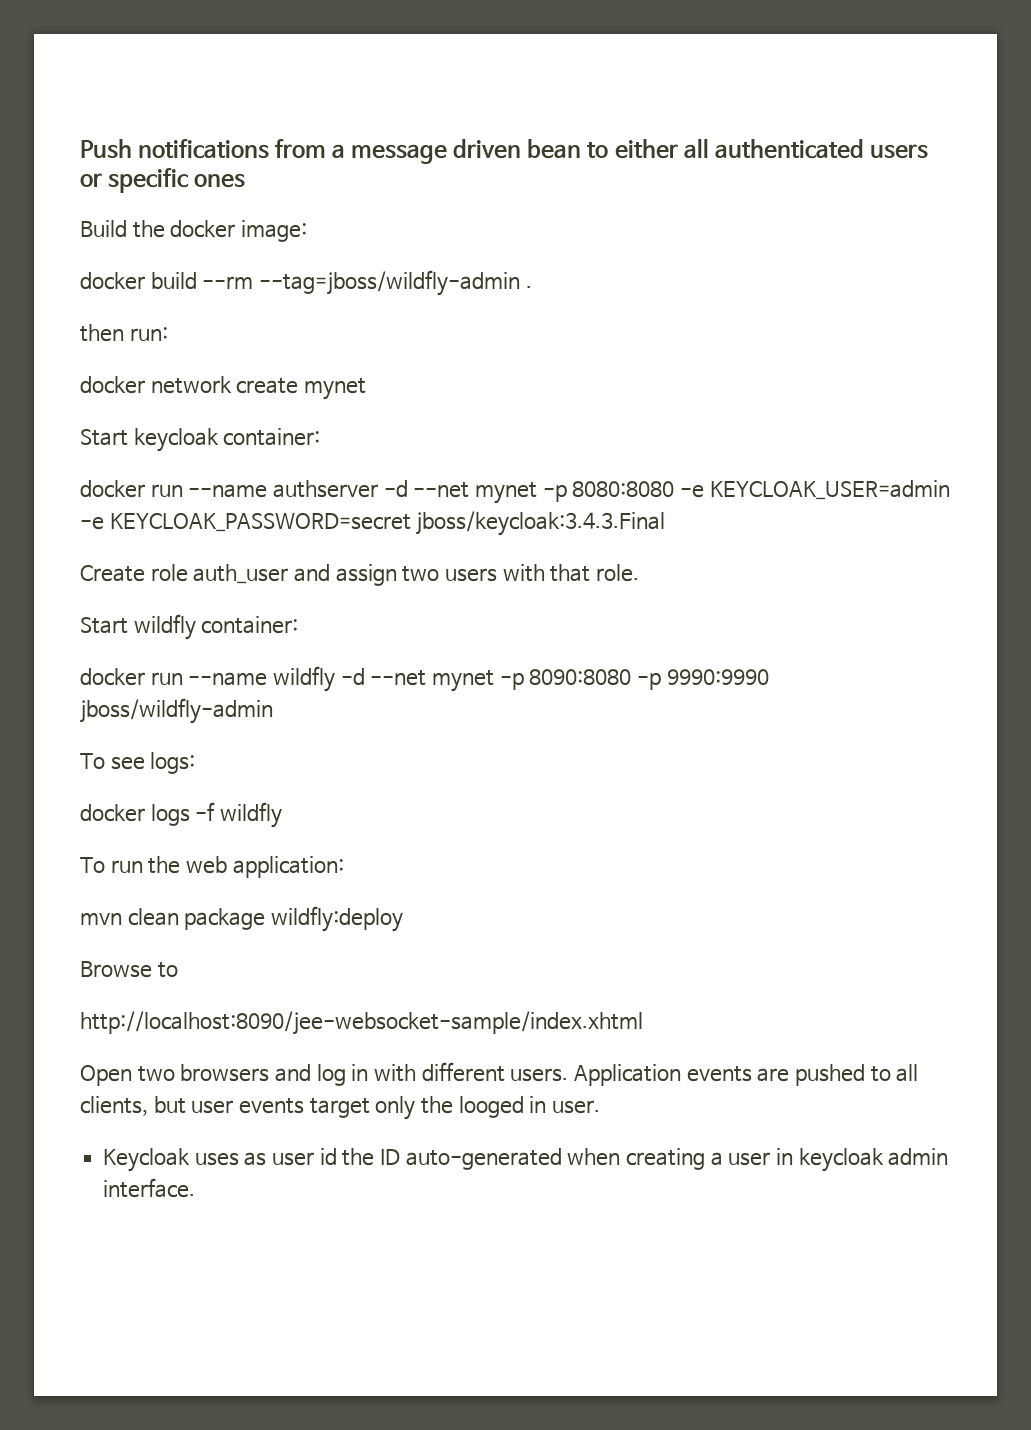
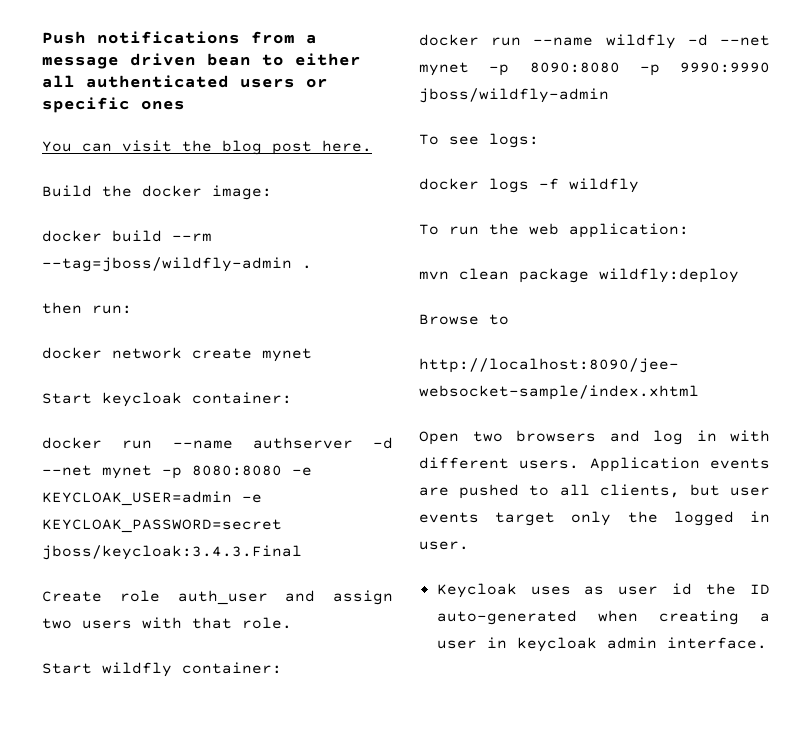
+ You can visit the blog post here.
- Application events are pushed to all clients, but user events target only the looged in user.
+ Application events are pushed to all clients, but user events target only the logged in user.

